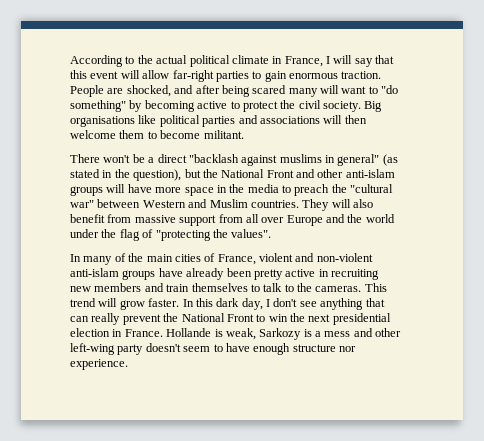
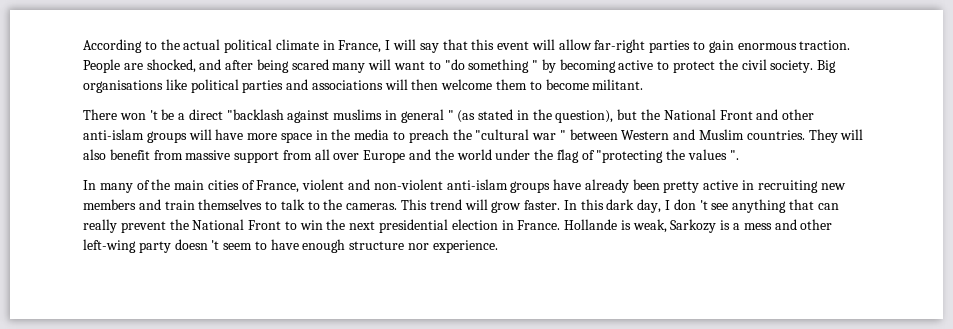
- People are shocked, and after being scared many will want to "do something" by becoming active to protect the civil society.
+ People are shocked, and after being scared many will want to "do something " by becoming active to protect the civil society.
- There won't be a direct "backlash against muslims in general" (as stated in the question), but the National Front and other anti-islam groups will have more space in the media to preach the "cultural war" between Western and Muslim countries.
+ There won 't be a direct "backlash against muslims in general " (as stated in the question), but the National Front and other anti-islam groups will have more space in the media to preach the "cultural war " between Western and Muslim countries.
- They will also benefit from massive support from all over Europe and the world under the flag of "protecting the values".
+ They will also benefit from massive support from all over Europe and the world under the flag of "protecting the values ".
- In this dark day, I don't see anything that can really prevent the National Front to win the next presidential election in France.
+ In this dark day, I don 't see anything that can really prevent the National Front to win the next presidential election in France.
- Hollande is weak, Sarkozy is a mess and other left-wing party doesn't seem to have enough structure nor experience.
+ Hollande is weak, Sarkozy is a mess and other left-wing party doesn 't seem to have enough structure nor experience.

